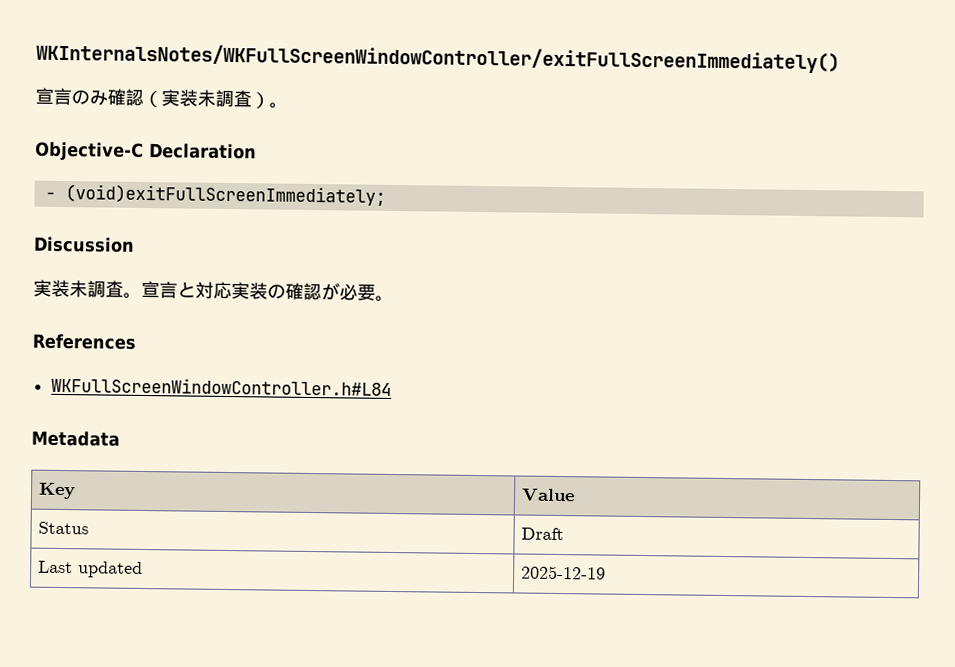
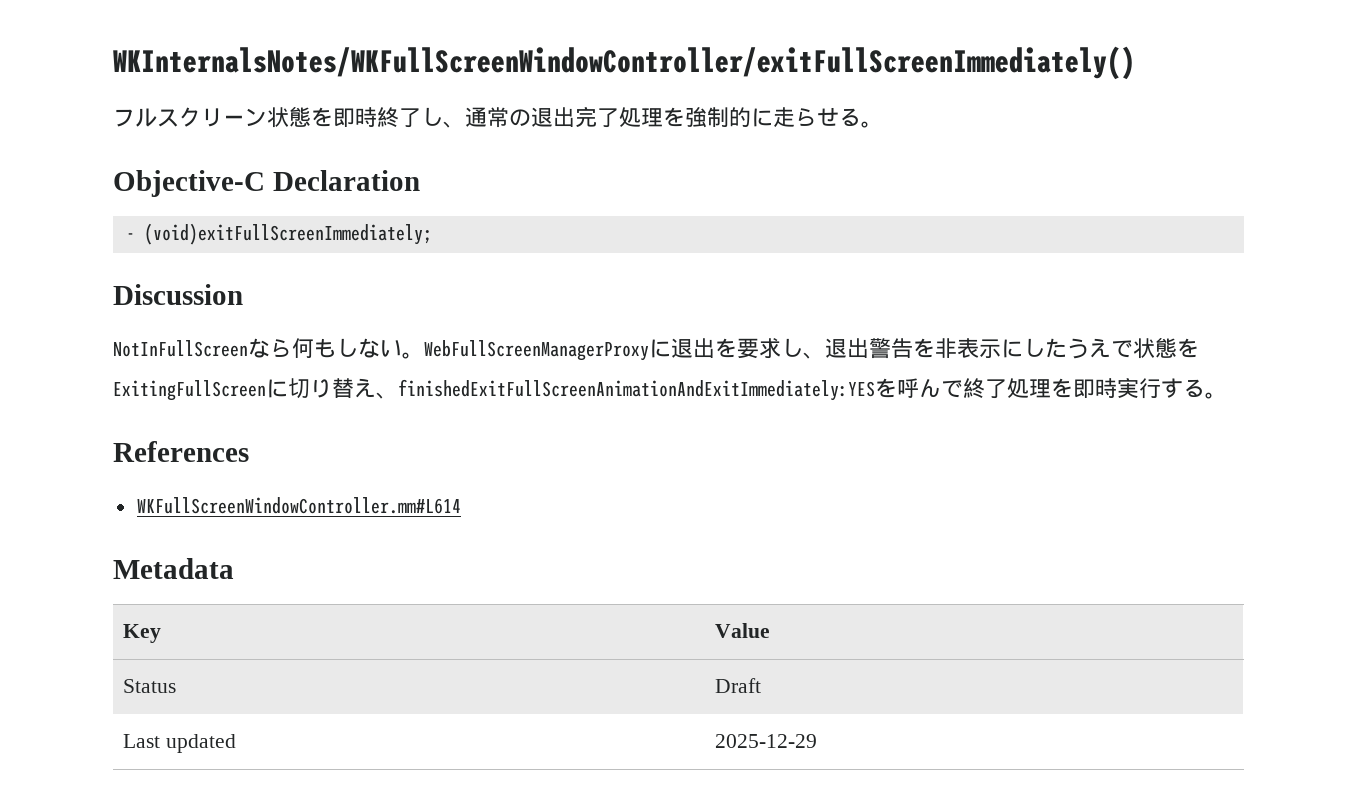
- 宣言のみ確認（実装未調査）。
+ フルスクリーン状態を即時終了し、通常の退出完了処理を強制的に走らせる。
- 実装未調査。宣言と対応実装の確認が必要。
+ NotInFullScreenなら何もしない。WebFullScreenManagerProxyに退出を要求し、退出警告を非表示にしたうえで状態をExitingFullScreenに切り替え、finishedExitFullScreenAnimationAndExitImmediately:YESを呼んで終了処理を即時実行する。
- WKFullScreenWindowController.h#L84
+ WKFullScreenWindowController.mm#L614
- Last updated | 2025-12-19
+ Last updated | 2025-12-29

